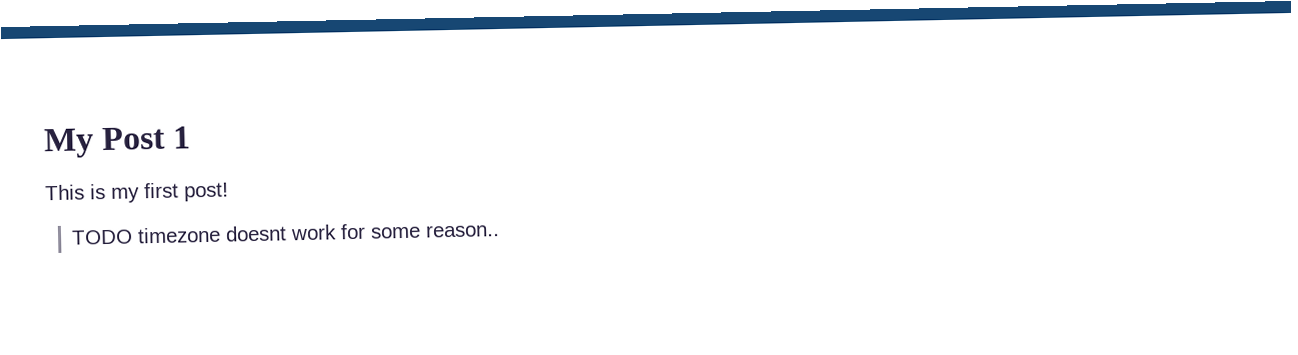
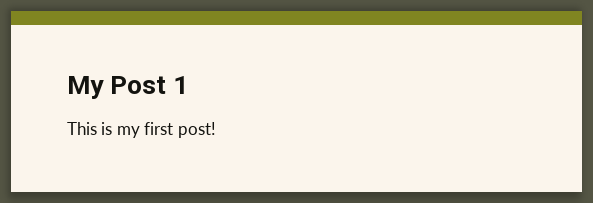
- TODO timezone doesnt work for some reason..

